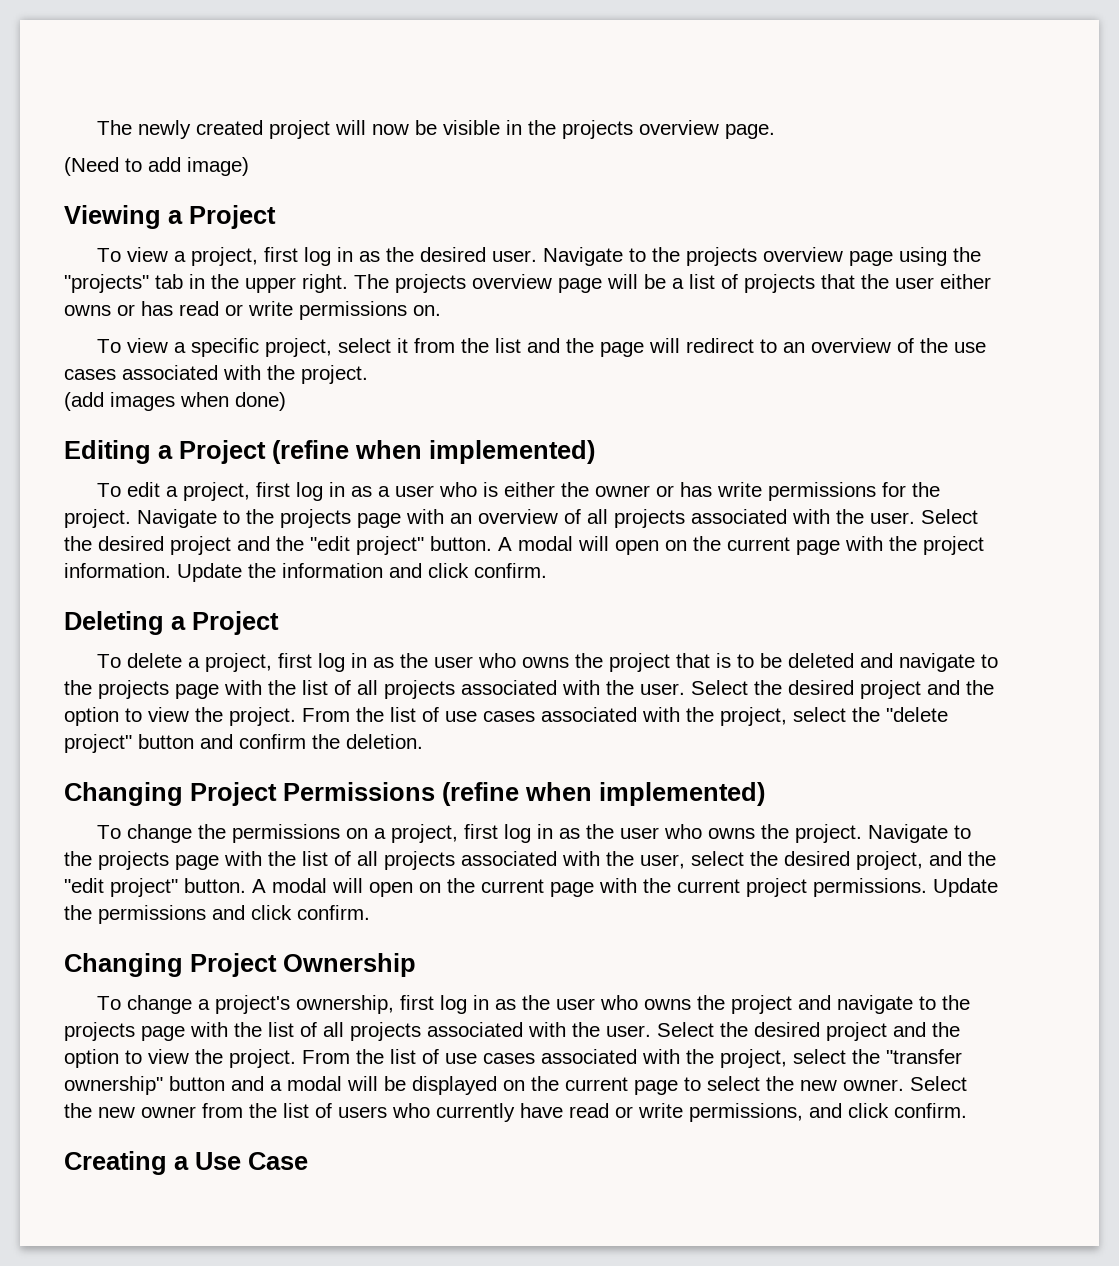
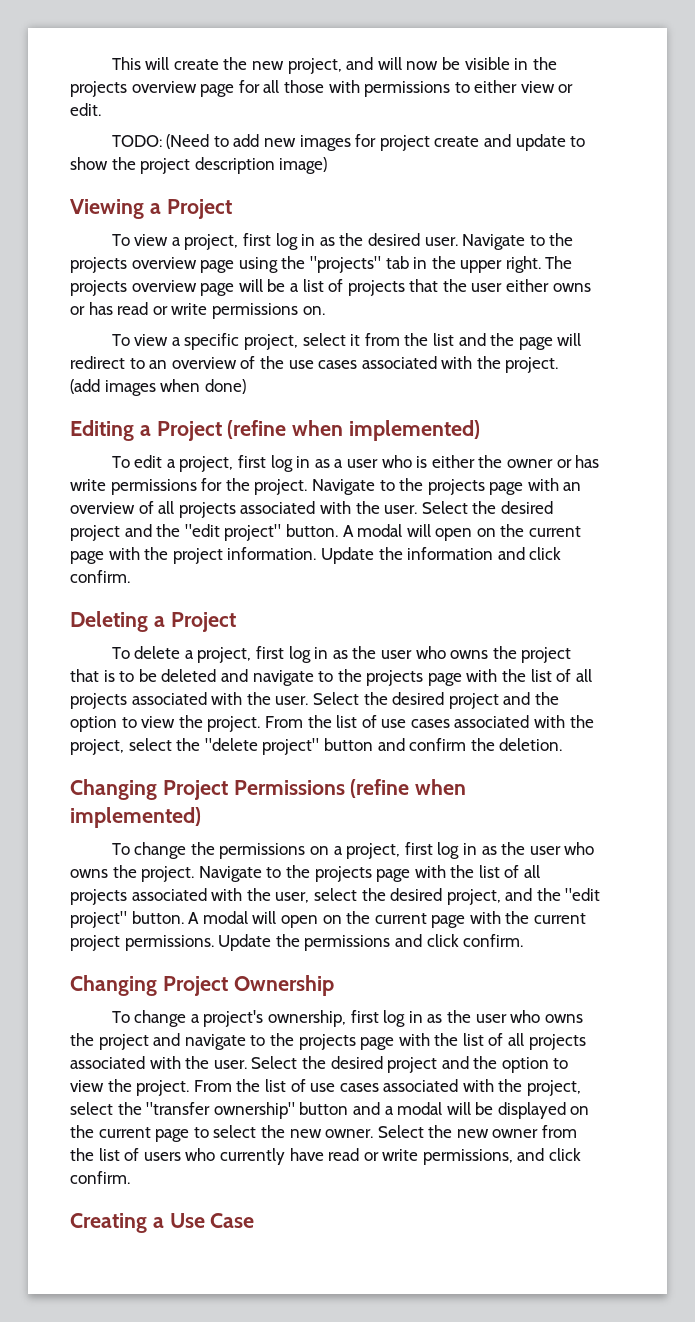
- The newly created project will now be visible in the projects overview page.
- (Need to add image)
+ This will create the new project, and will now be visible in the projects overview page for all those with permissions to either view or edit.
+ TODO: (Need to add new images for project create and update to show the project description image)

